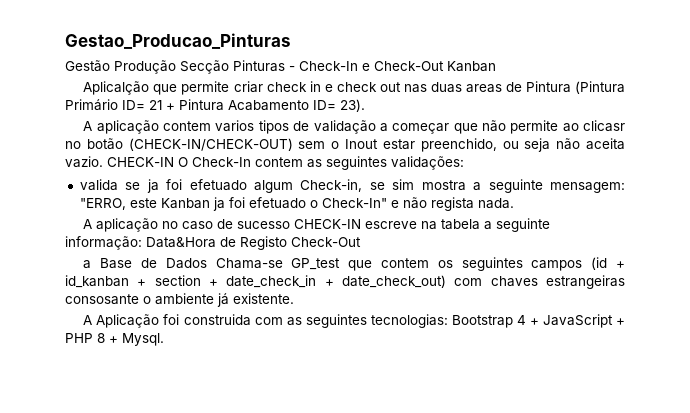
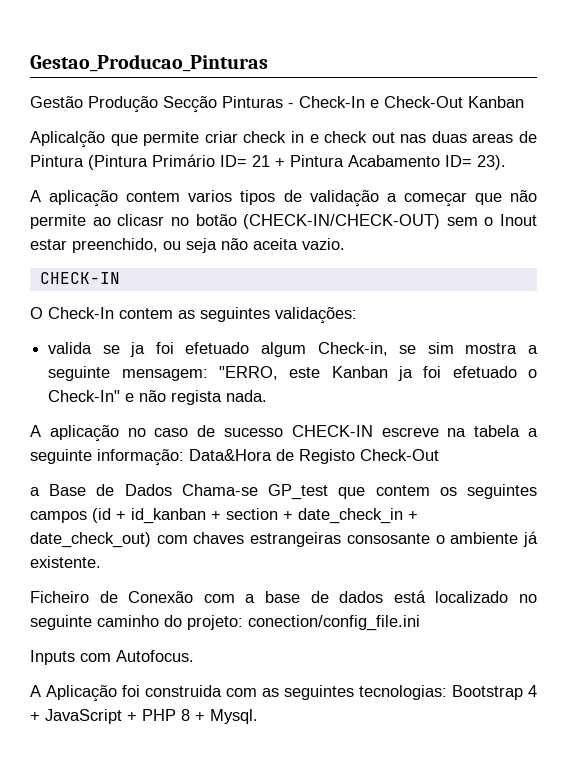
- A aplicação contem varios tipos de validação a começar que não permite ao clicasr no botão (CHECK-IN/CHECK-OUT) sem o Inout estar preenchido, ou seja não aceita vazio. CHECK-IN O Check-In contem as seguintes validações:
+ A aplicação contem varios tipos de validação a começar que não permite ao clicasr no botão (CHECK-IN/CHECK-OUT) sem o Inout estar preenchido, ou seja não aceita vazio.
+ CHECK-IN
+ O Check-In contem as seguintes validações:
+ Ficheiro de Conexão com a base de dados está localizado no seguinte caminho do projeto: conection/config_file.ini
+ Inputs com Autofocus.

